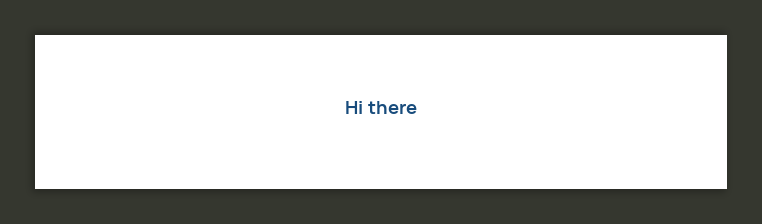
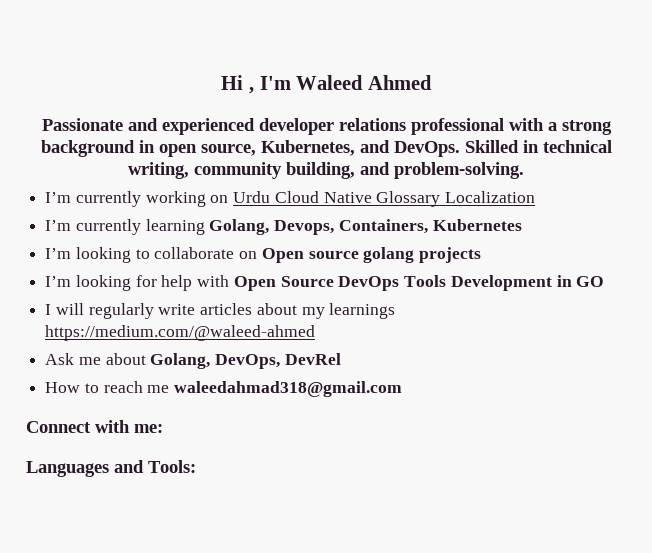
- Hi there
+ Hi , I'm Waleed Ahmed
+ Passionate and experienced developer relations professional with a strong background in open source, Kubernetes, and DevOps. Skilled in technical writing, community building, and problem-solving.
+ I’m currently working on Urdu Cloud Native Glossary Localization
+ I’m currently learning Golang, Devops, Containers, Kubernetes
+ I’m looking to collaborate on Open source golang projects
+ I’m looking for help with Open Source DevOps Tools Development in GO
+ I will regularly write articles about my learnings https://medium.com/@waleed-ahmed
+ Ask me about Golang, DevOps, DevRel
+ How to reach me waleedahmad318@gmail.com
+ Connect with me:
+ Languages and Tools:

